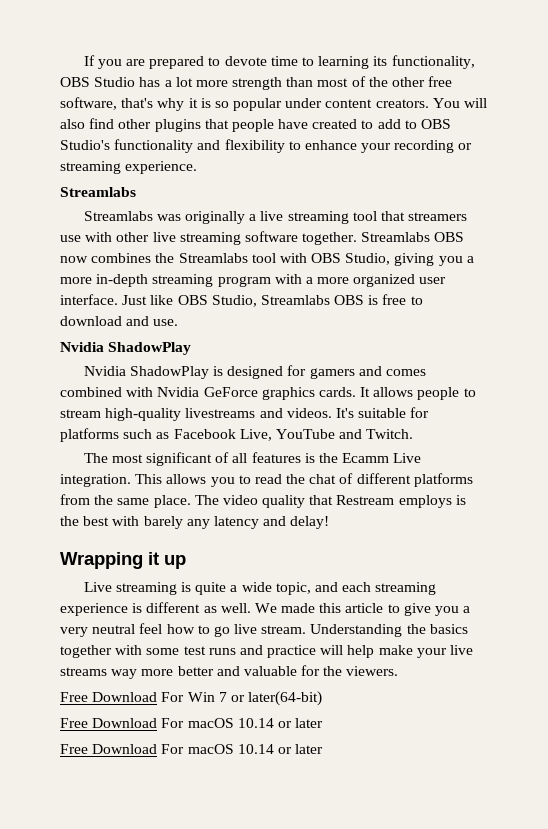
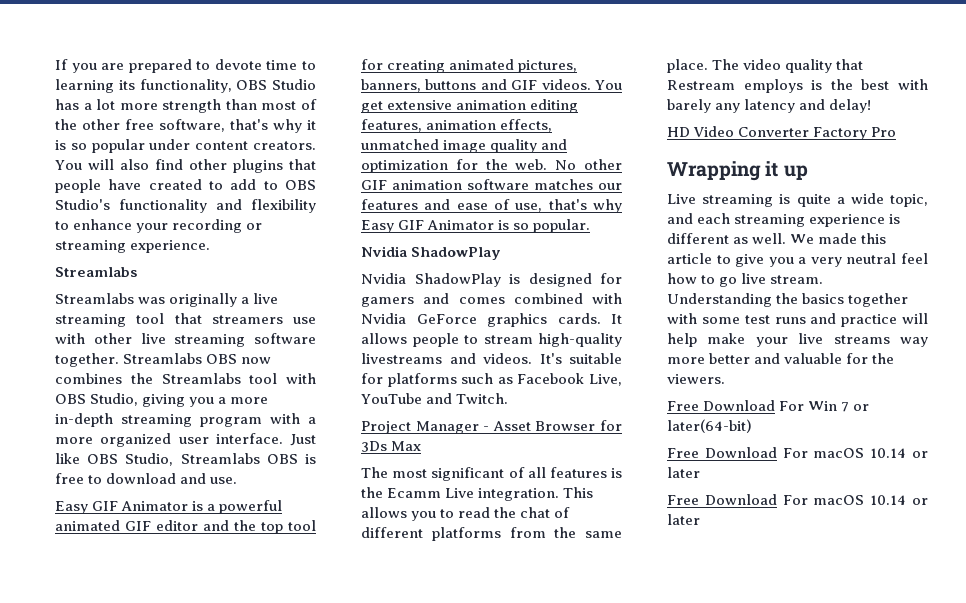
+ Easy GIF Animator is a powerful animated GIF editor and the top tool for creating animated pictures, banners, buttons and GIF videos. You get extensive animation editing features, animation effects, unmatched image quality and optimization for the web. No other GIF animation software matches our features and ease of use, that's why Easy GIF Animator is so popular.
+ Project Manager - Asset Browser for 3Ds Max
+ HD Video Converter Factory Pro

